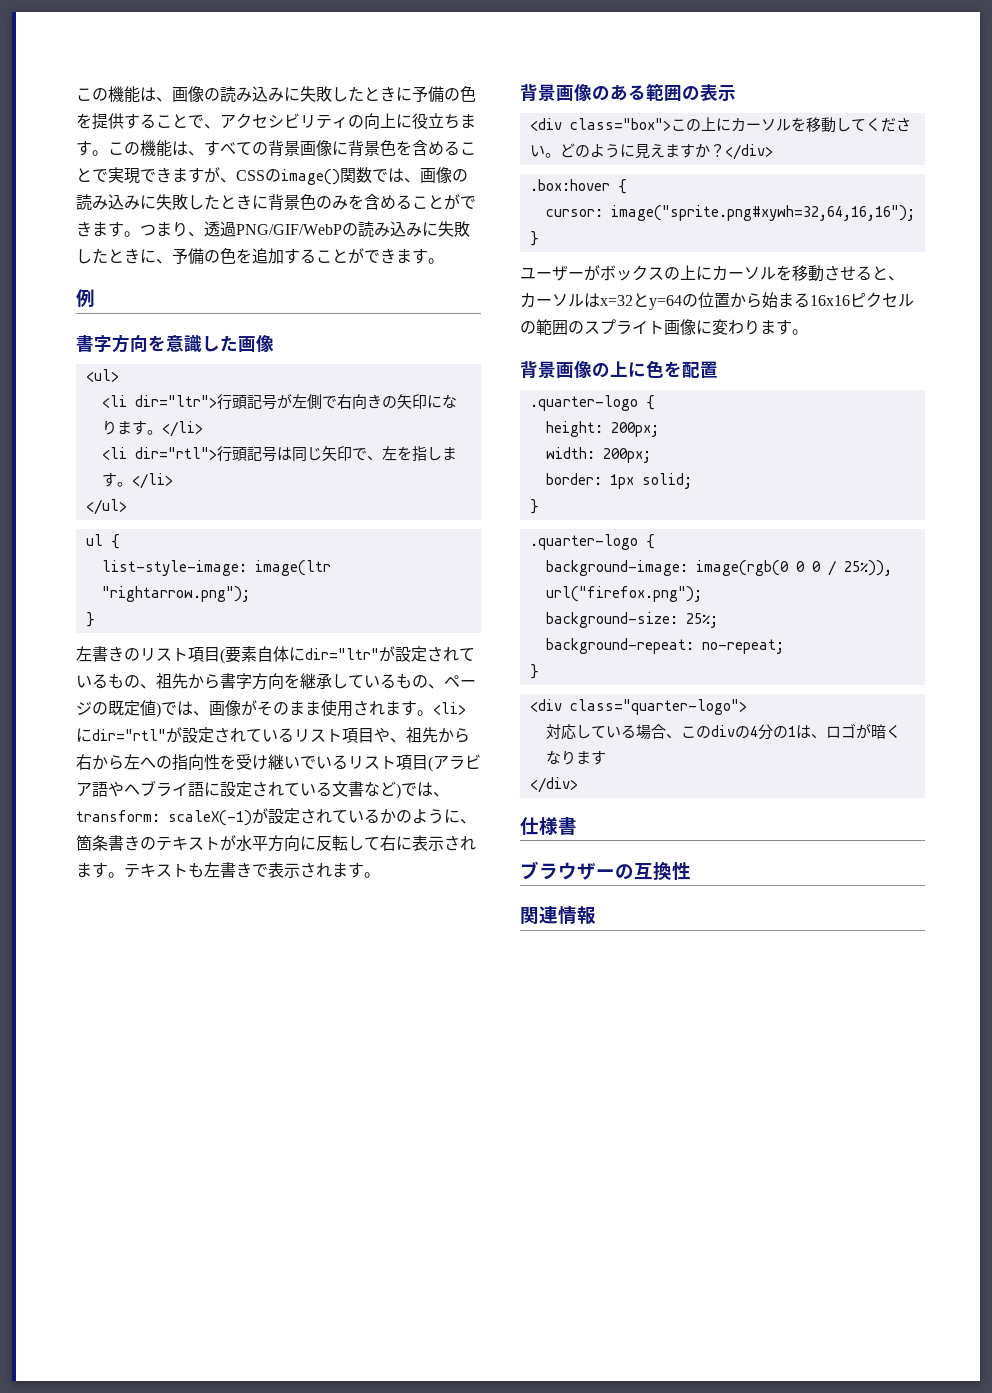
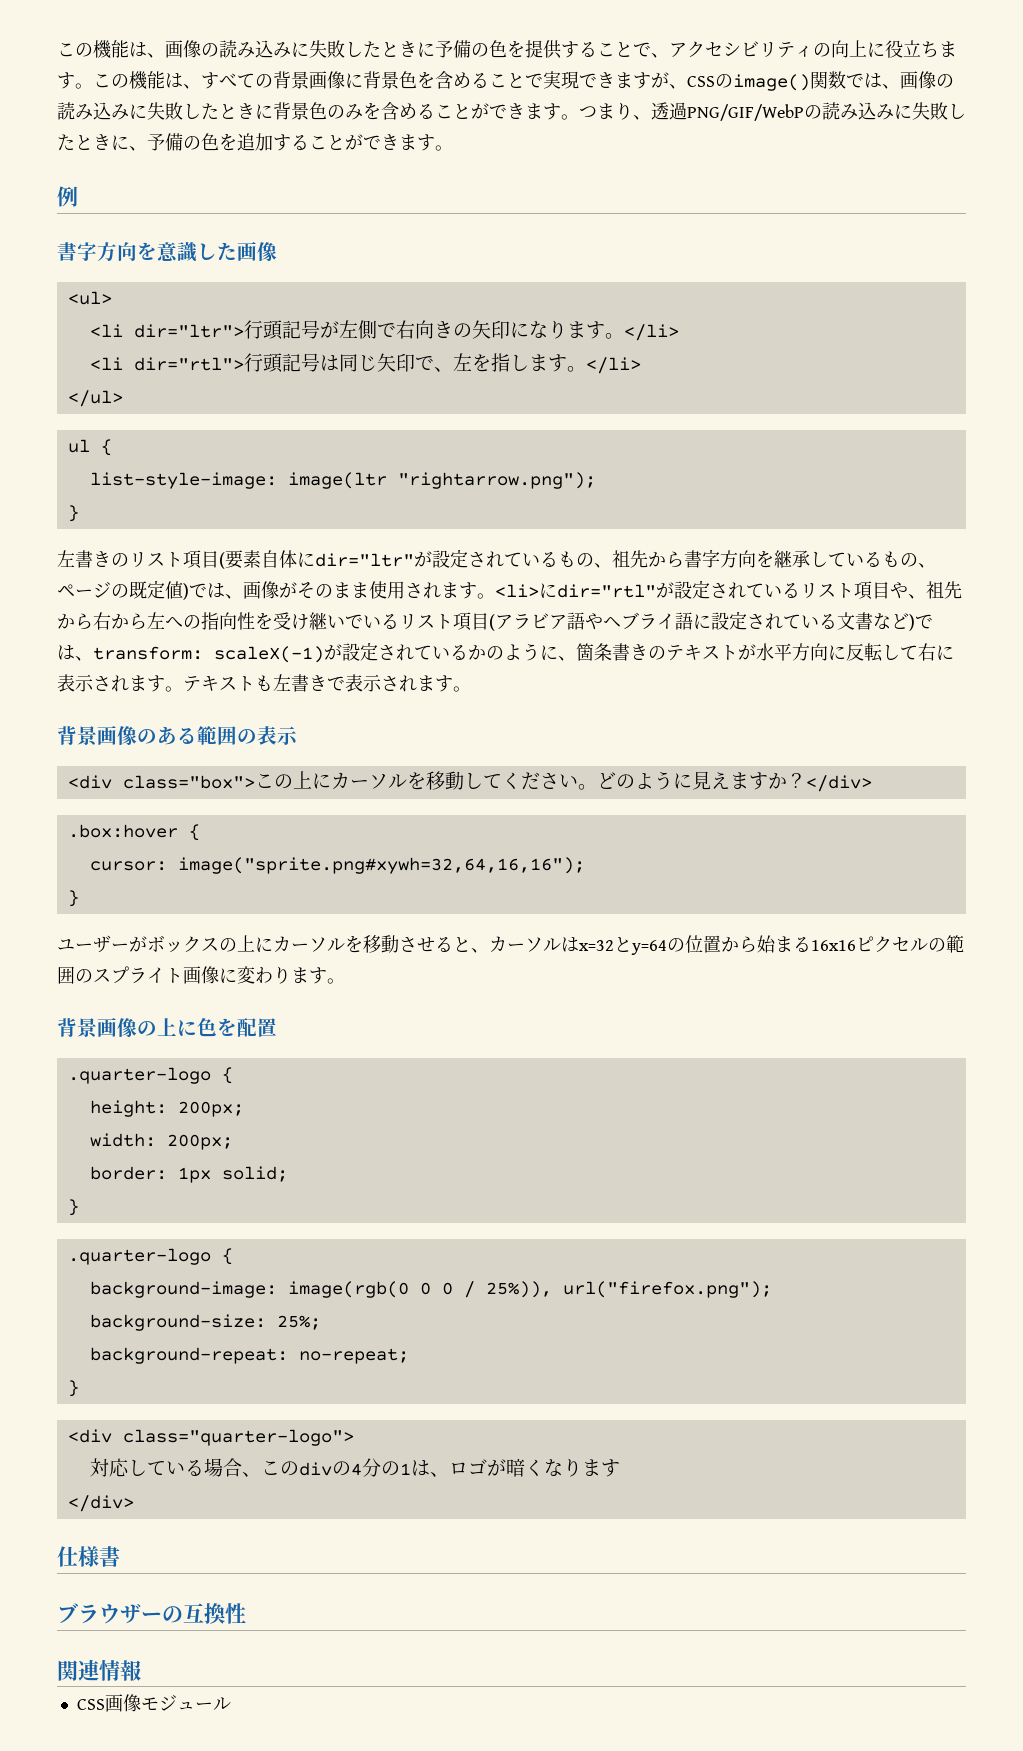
+ CSS画像モジュール

